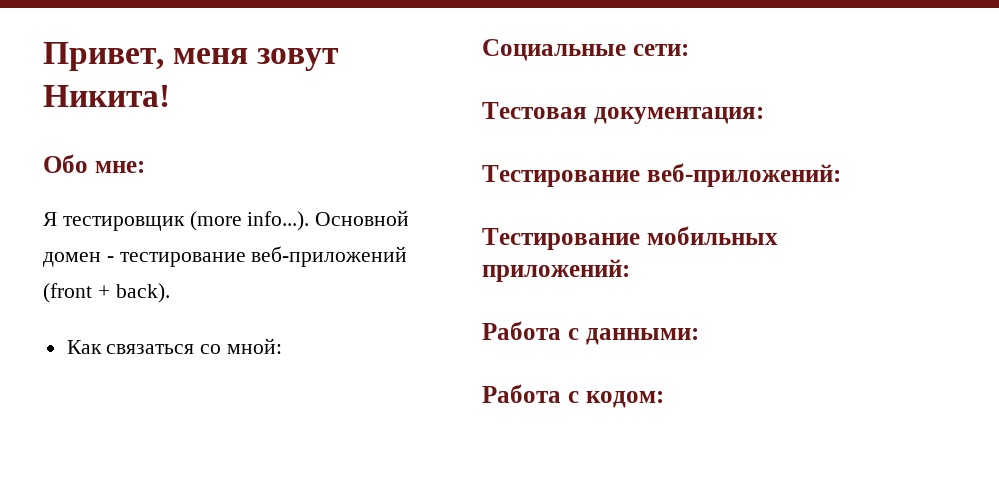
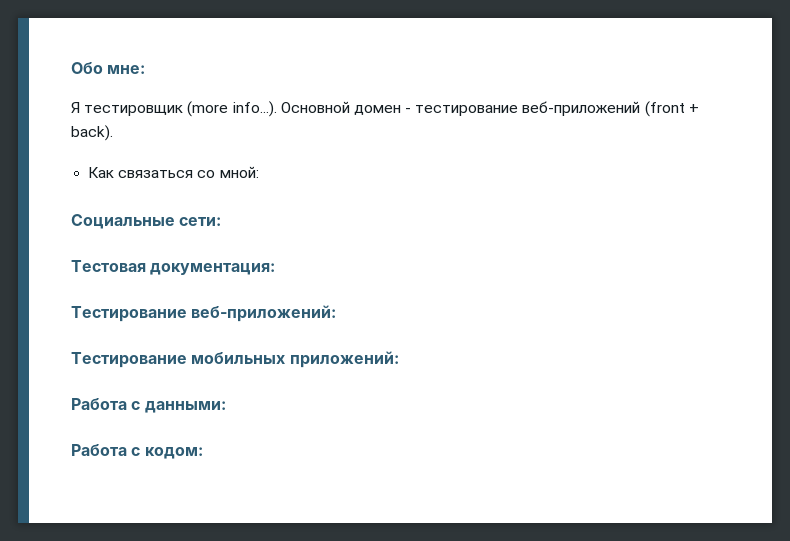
- Привет, меня зовут Никита!

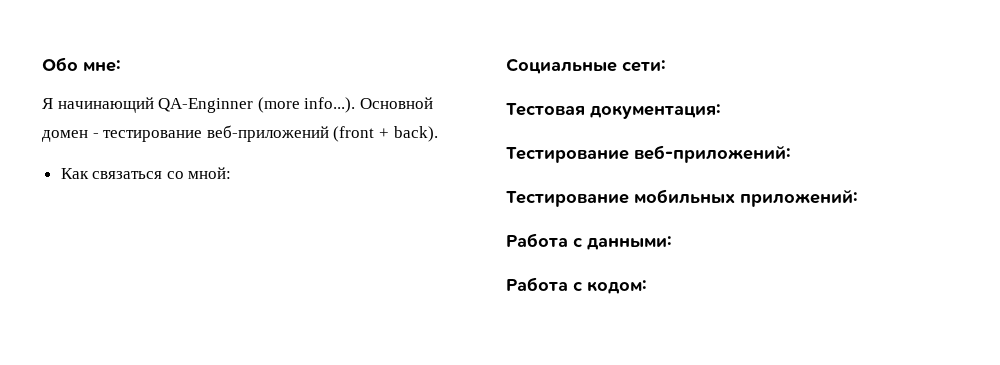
- Я тестировщик (more info...). Основной домен - тестирование веб-приложений (front + back).
+ Я начинающий QA-Enginner (more info...). Основной домен - тестирование веб-приложений (front + back).

